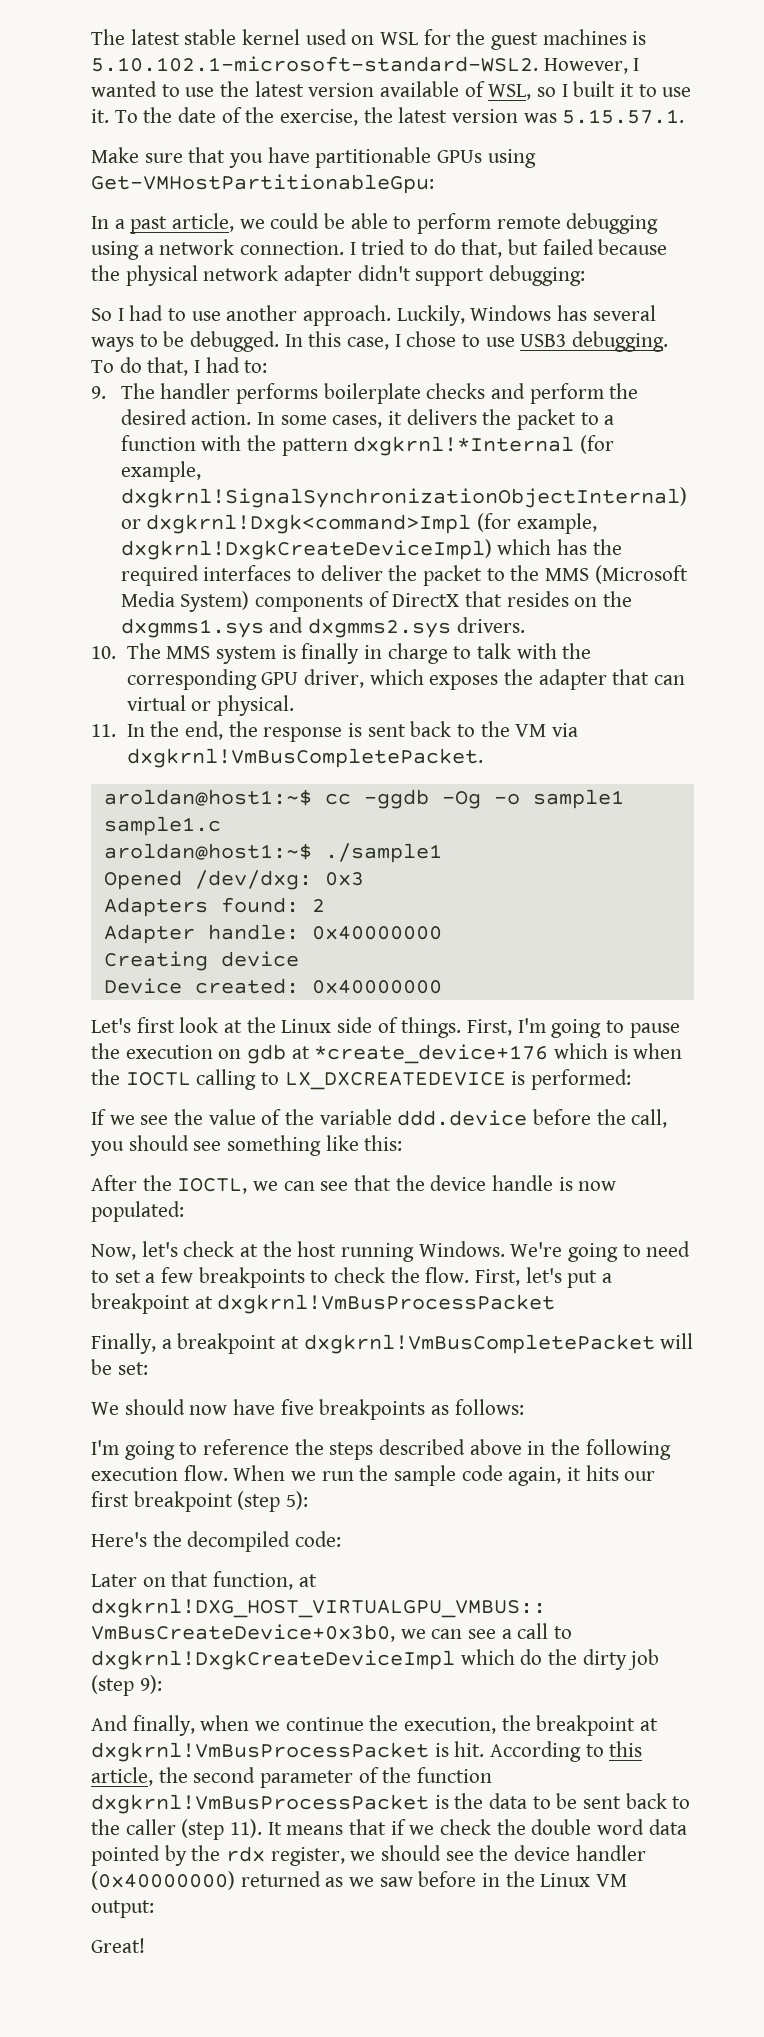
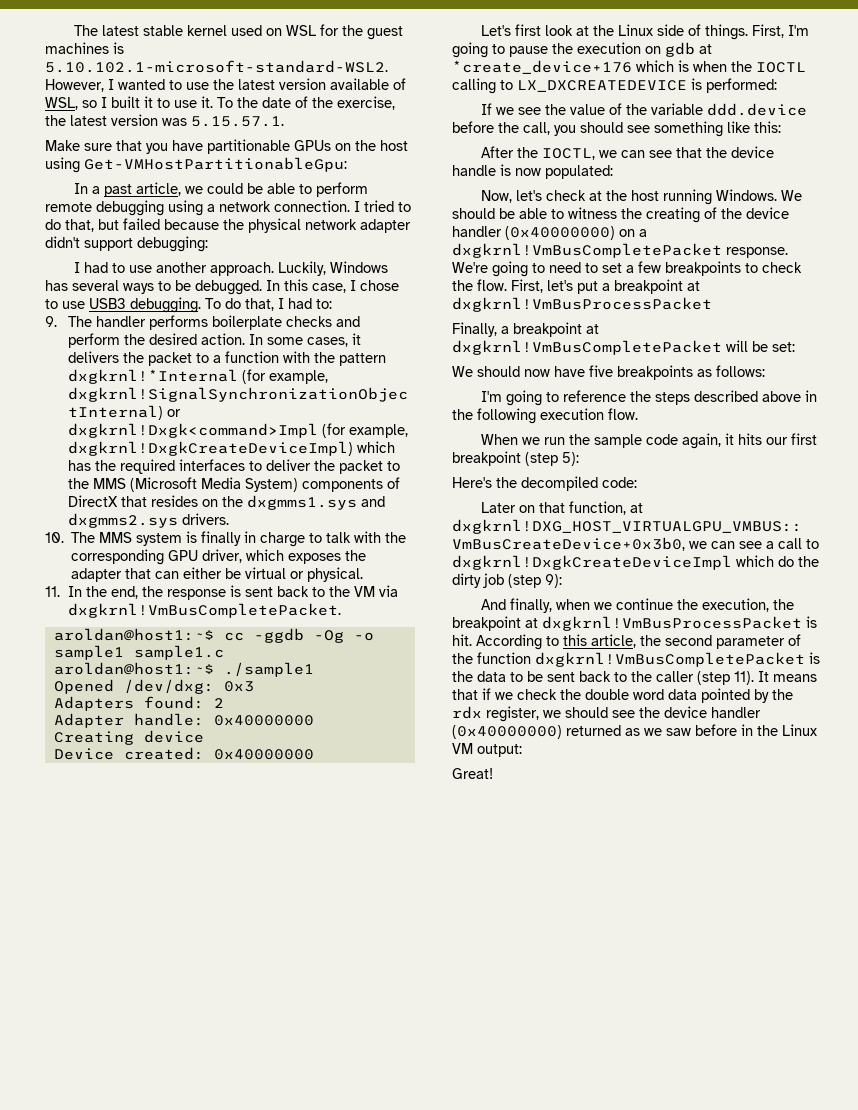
- Make sure that you have partitionable GPUs using Get-VMHostPartitionableGpu:
+ Make sure that you have partitionable GPUs on the host using Get-VMHostPartitionableGpu:
- So I had to use another approach.
+ I had to use another approach.
- 10. The MMS system is finally in charge to talk with the corresponding GPU driver, which exposes the adapter that can virtual or physical.
+ 10. The MMS system is finally in charge to talk with the corresponding GPU driver, which exposes the adapter that can either be virtual or physical.
+ We should be able to witness the creating of the device handler (0x40000000) on a dxgkrnl!VmBusCompletePacket response.
- I'm going to reference the steps described above in the following execution flow. When we run the sample code again, it hits our first breakpoint (step 5):
+ I'm going to reference the steps described above in the following execution flow.
+ When we run the sample code again, it hits our first breakpoint (step 5):
- According to this article, the second parameter of the function dxgkrnl!VmBusProcessPacket is the data to be sent back to the caller (step 11).
+ According to this article, the second parameter of the function dxgkrnl!VmBusCompletePacket is the data to be sent back to the caller (step 11).

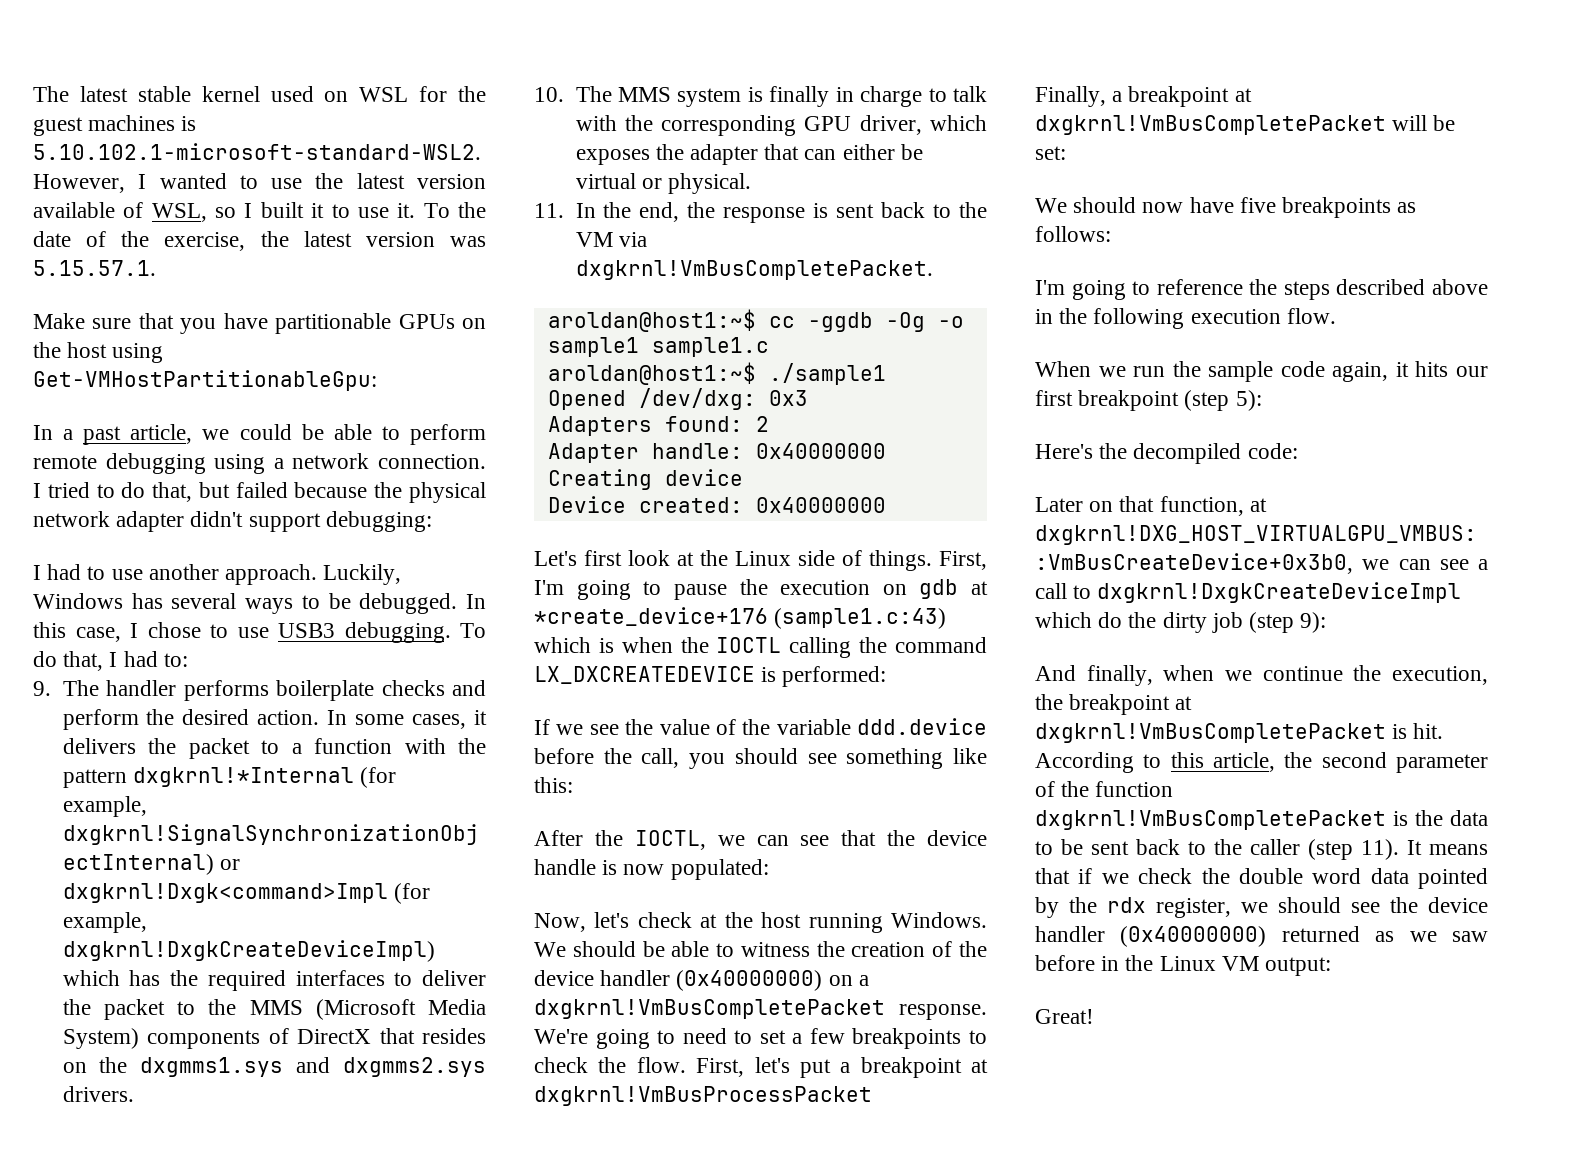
- First, I'm going to pause the execution on gdb at *create_device+176 which is when the IOCTL calling to LX_DXCREATEDEVICE is performed:
+ First, I'm going to pause the execution on gdb at *create_device+176 (sample1.c:43) which is when the IOCTL calling the command LX_DXCREATEDEVICE is performed:
- We should be able to witness the creating of the device handler (0x40000000) on a dxgkrnl!VmBusCompletePacket response.
+ We should be able to witness the creation of the device handler (0x40000000) on a dxgkrnl!VmBusCompletePacket response.
- And finally, when we continue the execution, the breakpoint at dxgkrnl!VmBusProcessPacket is hit.
+ And finally, when we continue the execution, the breakpoint at dxgkrnl!VmBusCompletePacket is hit.

